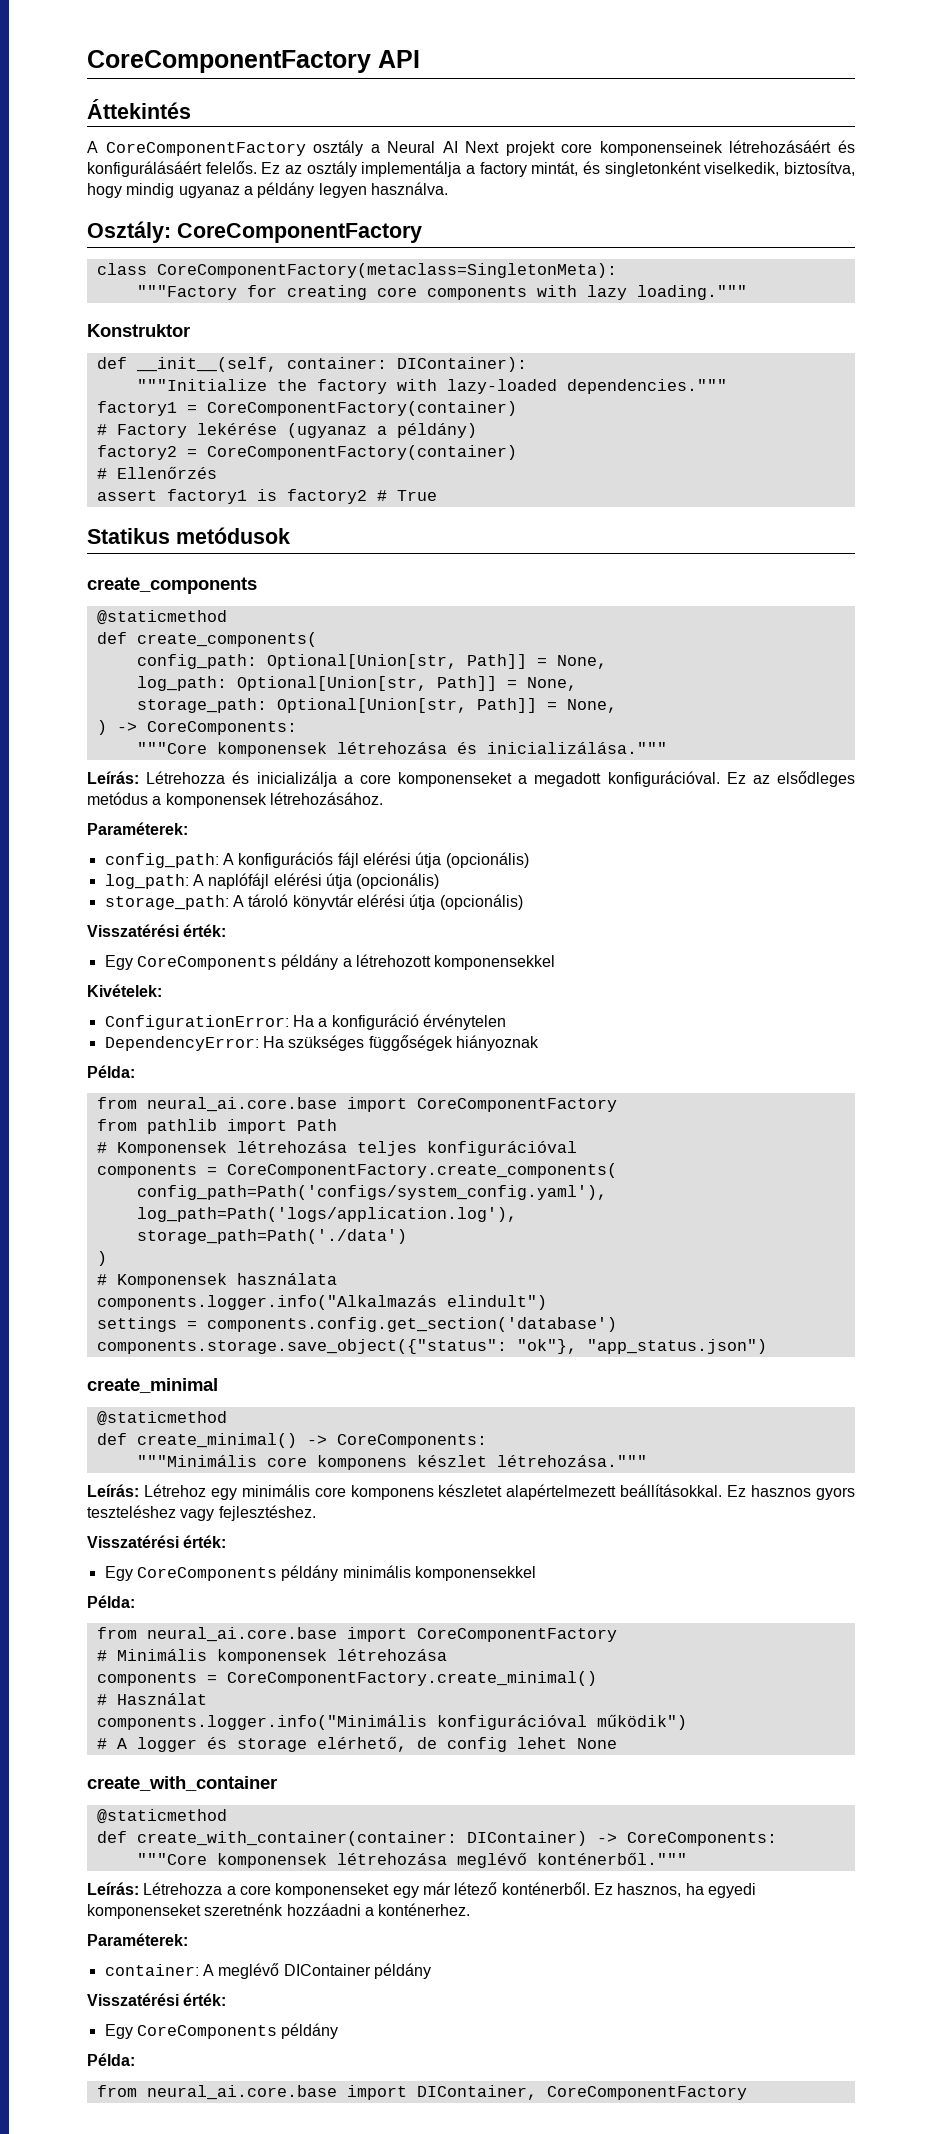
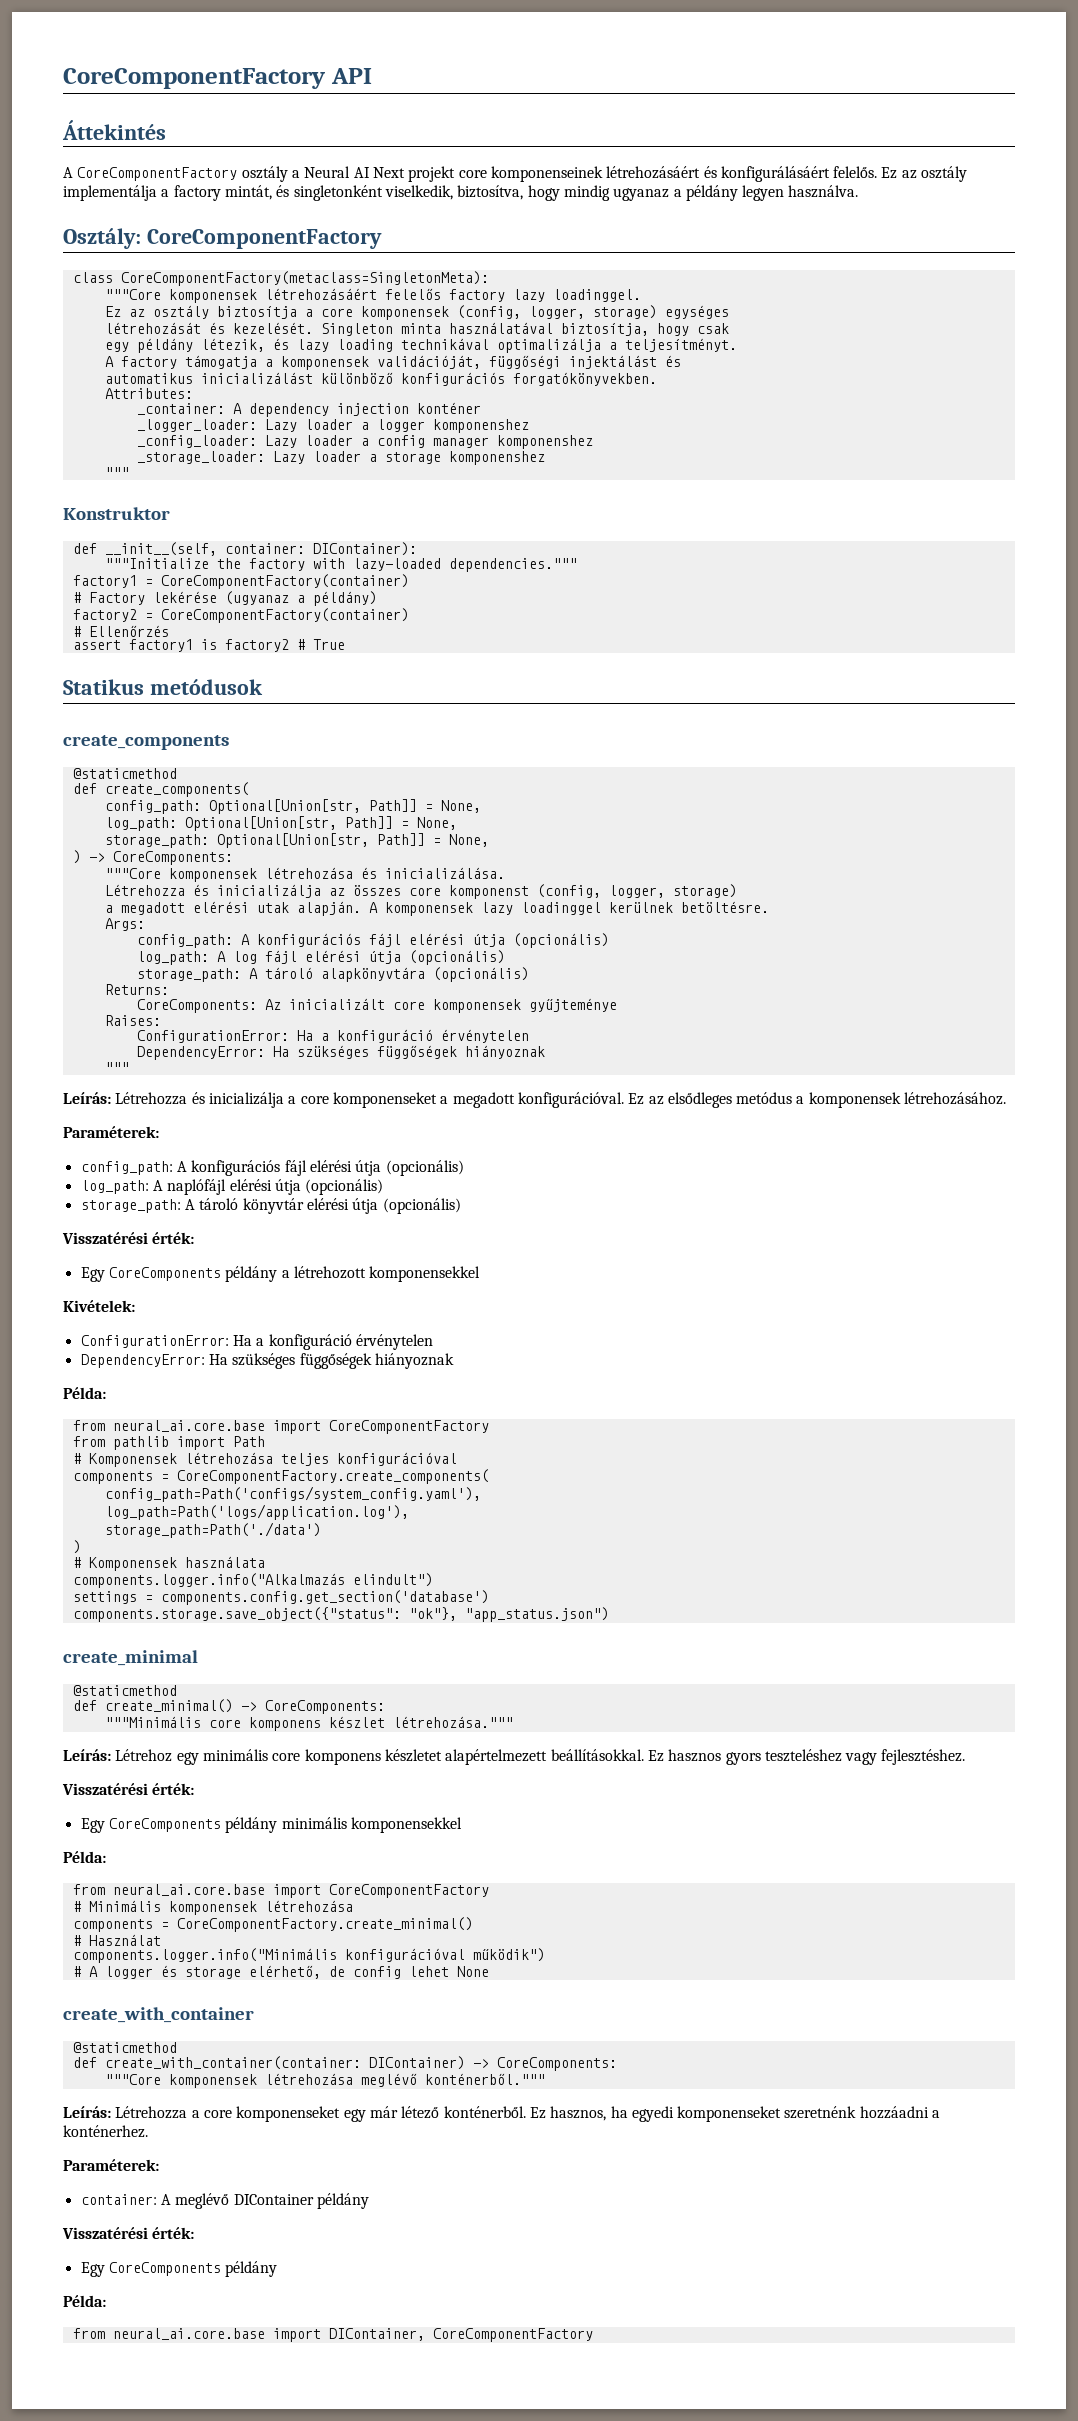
- """Factory for creating core components with lazy loading."""
+ """Core komponensek létrehozásáért felelős factory lazy loadinggel.
+ Ez az osztály biztosítja a core komponensek (config, logger, storage) egységes
+ létrehozását és kezelését. Singleton minta használatával biztosítja, hogy csak
+ egy példány létezik, és lazy loading technikával optimalizálja a teljesítményt.
+ A factory támogatja a komponensek validációját, függőségi injektálást és
+ automatikus inicializálást különböző konfigurációs forgatókönyvekben.
+ Attributes:
+ _container: A dependency injection konténer
+ _logger_loader: Lazy loader a logger komponenshez
+ _config_loader: Lazy loader a config manager komponenshez
+ _storage_loader: Lazy loader a storage komponenshez
+ """
- """Core komponensek létrehozása és inicializálása."""
+ """Core komponensek létrehozása és inicializálása.
+ Létrehozza és inicializálja az összes core komponenst (config, logger, storage)
+ a megadott elérési utak alapján. A komponensek lazy loadinggel kerülnek betöltésre.
+ Args:
+ config_path: A konfigurációs fájl elérési útja (opcionális)
+ log_path: A log fájl elérési útja (opcionális)
+ storage_path: A tároló alapkönyvtára (opcionális)
+ Returns:
+ CoreComponents: Az inicializált core komponensek gyűjteménye
+ Raises:
+ ConfigurationError: Ha a konfiguráció érvénytelen
+ DependencyError: Ha szükséges függőségek hiányoznak
+ """

